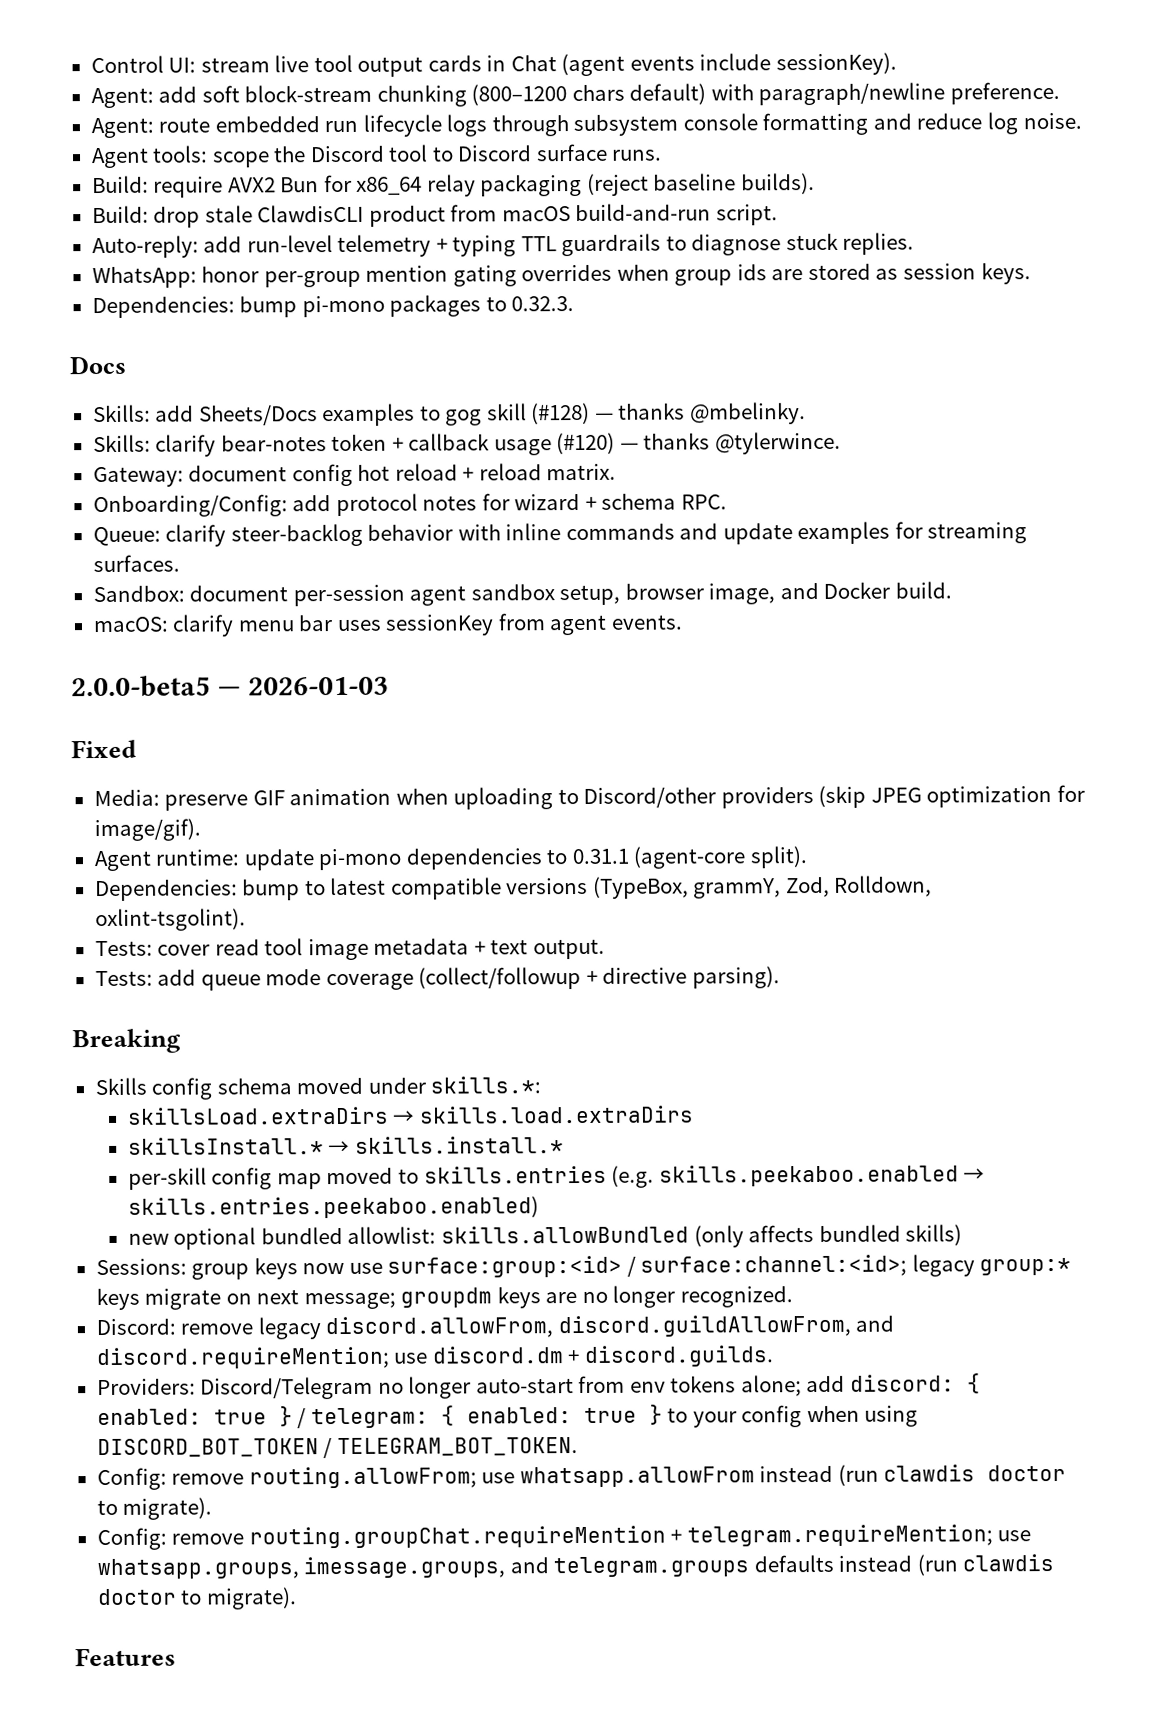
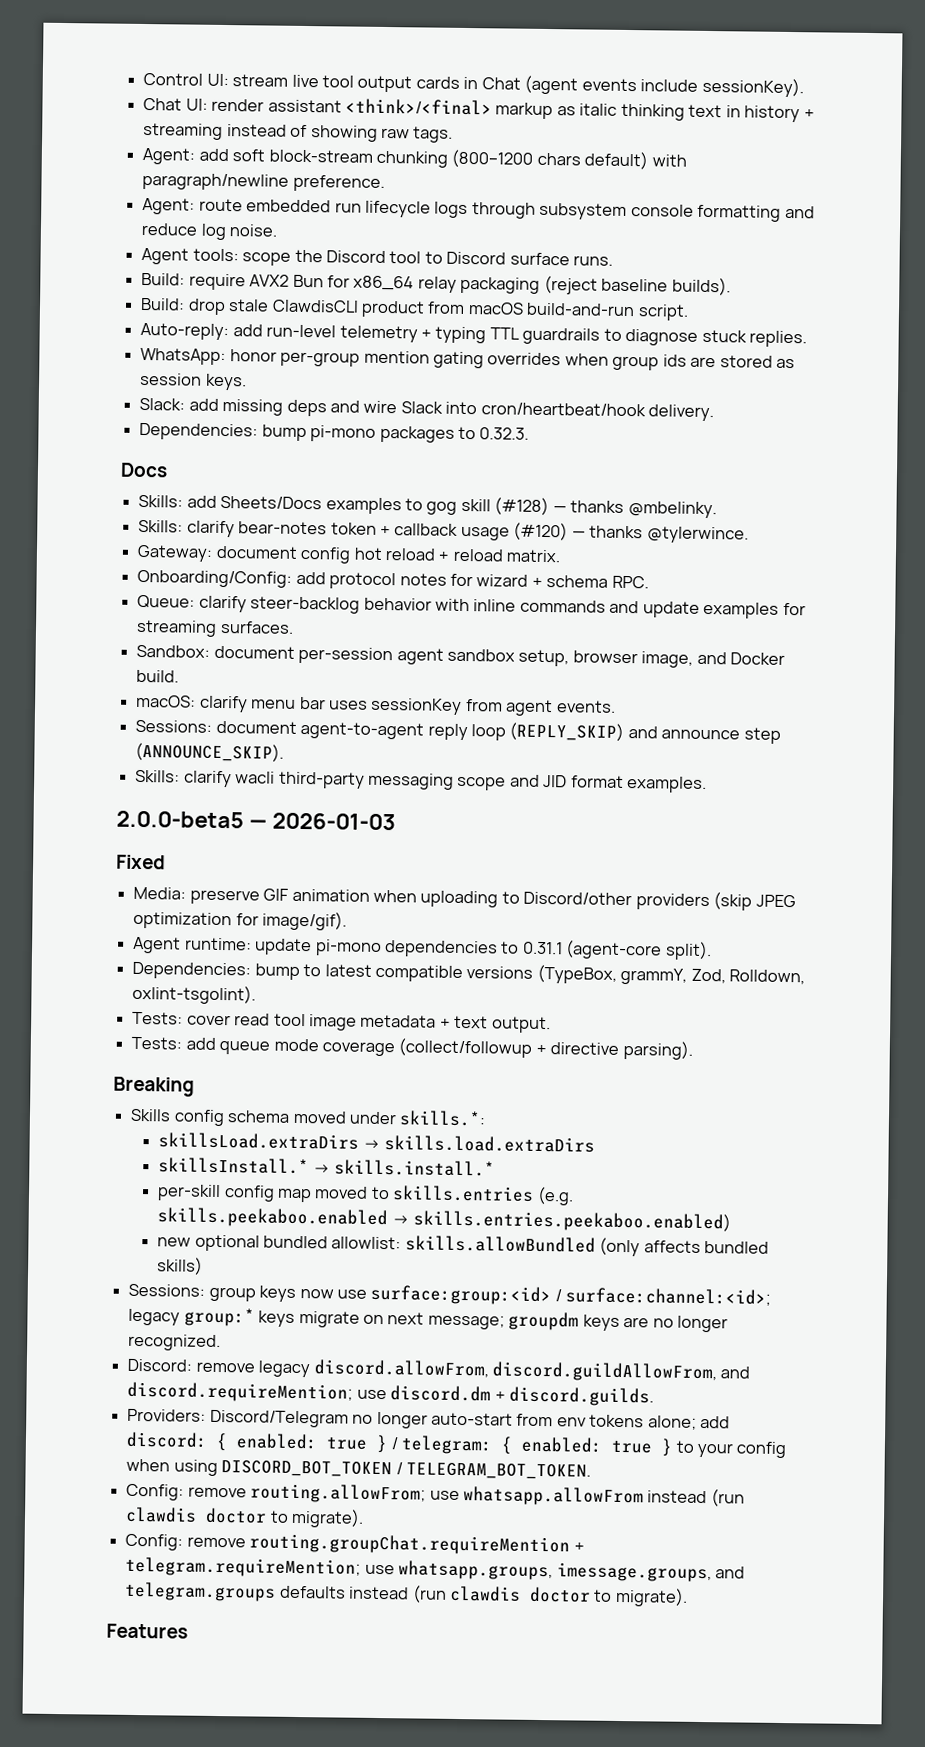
+ Chat UI: render assistant <think>/<final> markup as italic thinking text in history + streaming instead of showing raw tags.
+ Slack: add missing deps and wire Slack into cron/heartbeat/hook delivery.
+ Sessions: document agent-to-agent reply loop (REPLY_SKIP) and announce step (ANNOUNCE_SKIP).
+ Skills: clarify wacli third-party messaging scope and JID format examples.

